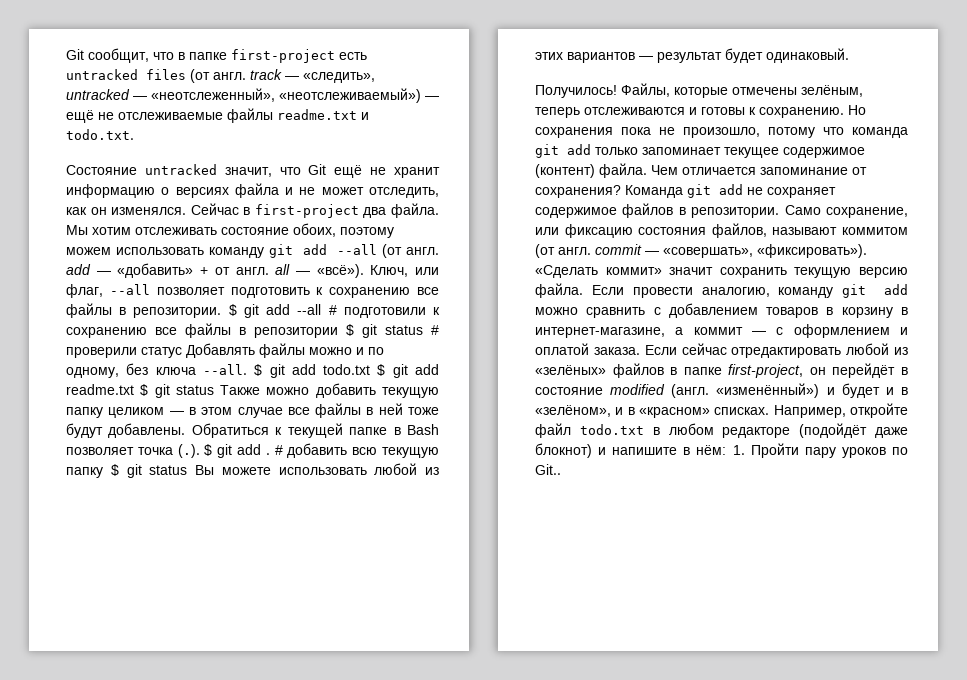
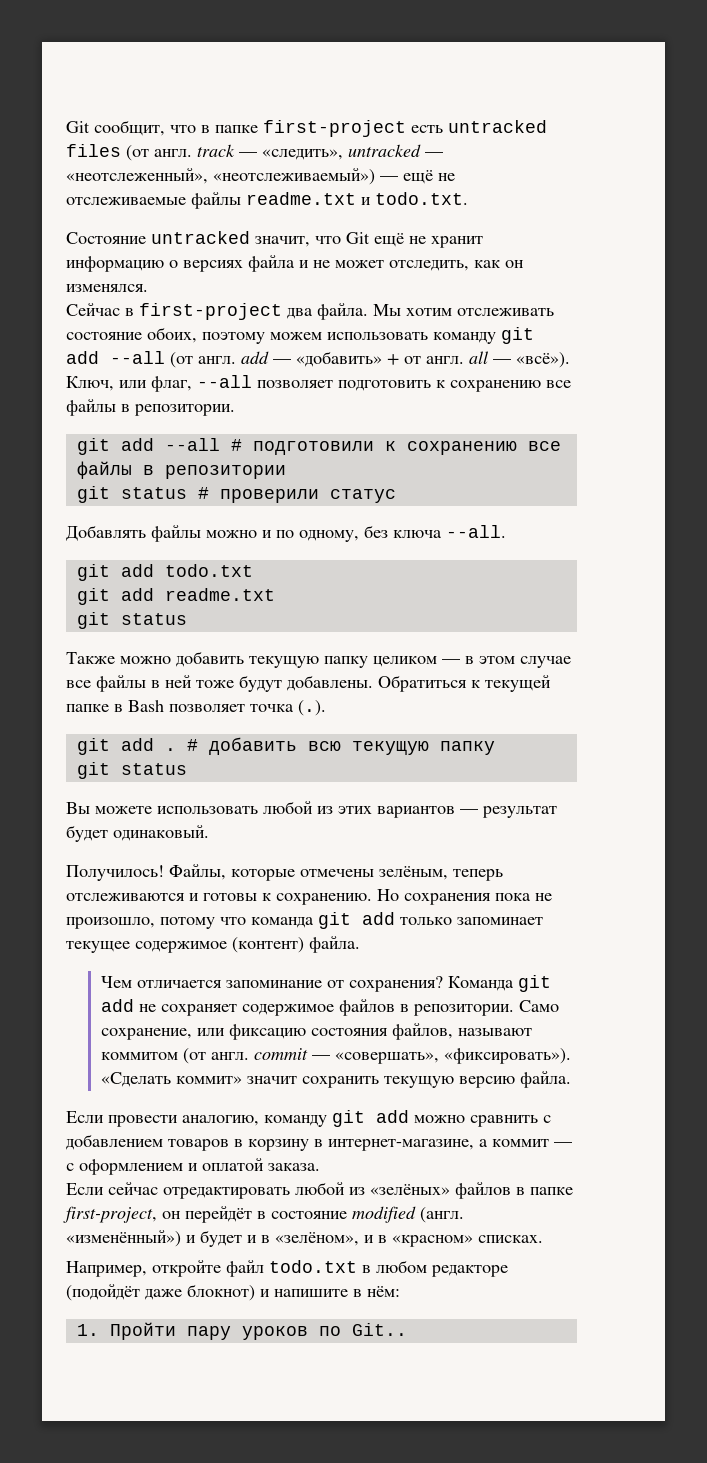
- Состояние untracked значит, что Git ещё не хранит информацию о версиях файла и не может отследить, как он изменялся. Сейчас в first-project два файла.
+ Состояние untracked значит, что Git ещё не хранит информацию о версиях файла и не может отследить, как он изменялся.
+ Сейчас в first-project два файла.
- Ключ, или флаг, --all позволяет подготовить к сохранению все файлы в репозитории. $ git add --all # подготовили к сохранению все файлы в репозитории $ git status # проверили статус Добавлять файлы можно и по одному, без ключа --all. $ git add todo.txt $ git add readme.txt $ git status Также можно добавить текущую папку целиком — в этом случае все файлы в ней тоже будут добавлены.
+ Ключ, или флаг, --all позволяет подготовить к сохранению все файлы в репозитории.
+ git add --all # подготовили к сохранению все файлы в репозитории
+ git status # проверили статус
+ Добавлять файлы можно и по одному, без ключа --all.
+ git add todo.txt
+ git add readme.txt
+ git status
+ Также можно добавить текущую папку целиком — в этом случае все файлы в ней тоже будут добавлены.
- Обратиться к текущей папке в Bash позволяет точка (.). $ git add .
+ Обратиться к текущей папке в Bash позволяет точка (.).
+ git add .
- # добавить всю текущую папку $ git status Вы можете использовать любой из этих вариантов — результат будет одинаковый.
+ # добавить всю текущую папку
+ git status
+ Вы можете использовать любой из этих вариантов — результат будет одинаковый.
- Но сохранения пока не произошло, потому что команда git add только запоминает текущее содержимое (контент) файла. Чем отличается запоминание от сохранения?
+ Но сохранения пока не произошло, потому что команда git add только запоминает текущее содержимое (контент) файла.
+ Чем отличается запоминание от сохранения?
- «Сделать коммит» значит сохранить текущую версию файла. Если провести аналогию, команду git add можно сравнить с добавлением товаров в корзину в интернет-магазине, а коммит — с оформлением и оплатой заказа. Если сейчас отредактировать любой из «зелёных» файлов в папке first-project, он перейдёт в состояние modified (англ.
+ «Сделать коммит» значит сохранить текущую версию файла.
+ Если провести аналогию, команду git add можно сравнить с добавлением товаров в корзину в интернет-магазине, а коммит — с оформлением и оплатой заказа.
+ Если сейчас отредактировать любой из «зелёных» файлов в папке first-project, он перейдёт в состояние modified (англ.
- «изменённый») и будет и в «зелёном», и в «красном» списках. Например, откройте файл todo.txt в любом редакторе (подойдёт даже блокнот) и напишите в нём: 1. Пройти пару уроков по Git..
+ «изменённый») и будет и в «зелёном», и в «красном» списках.
+ Например, откройте файл todo.txt в любом редакторе (подойдёт даже блокнот) и напишите в нём:
+ 1. Пройти пару уроков по Git..

